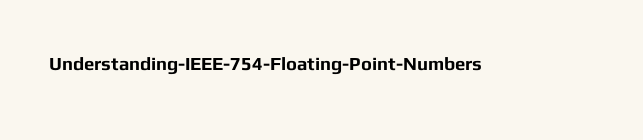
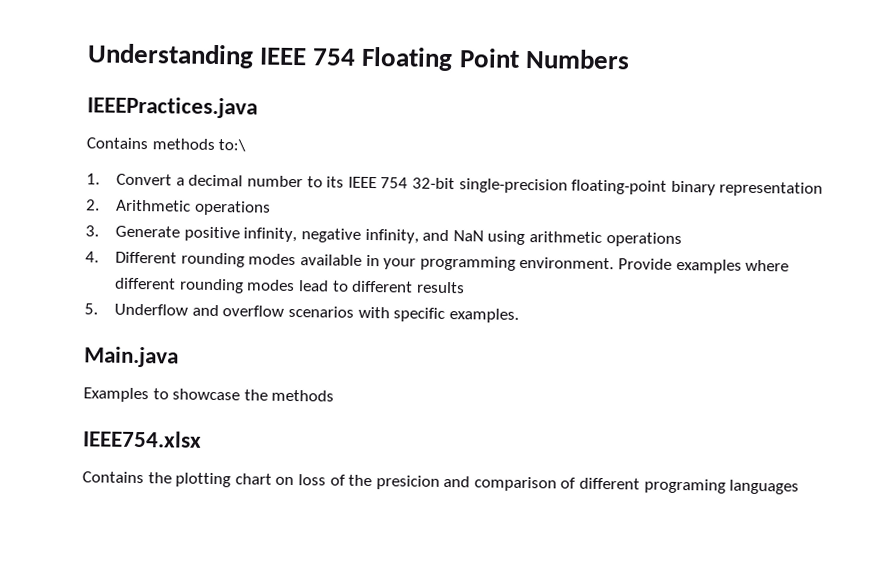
- Understanding-IEEE-754-Floating-Point-Numbers
+ Understanding IEEE 754 Floating Point Numbers
+ IEEEPractices.java
+ Contains methods to:\
+ 1. Convert a decimal number to its IEEE 754 32-bit single-precision floating-point binary representation
+ 2. Arithmetic operations
+ 3. Generate positive infinity, negative infinity, and NaN using arithmetic operations
+ 4. Different rounding modes available in your programming environment. Provide examples where different rounding modes lead to different results
+ 5. Underflow and overflow scenarios with specific examples.
+ Main.java
+ Examples to showcase the methods
+ IEEE754.xlsx
+ Contains the plotting chart on loss of the presicion and comparison of different programing languages

